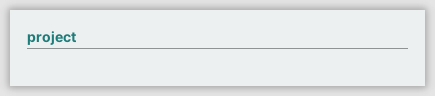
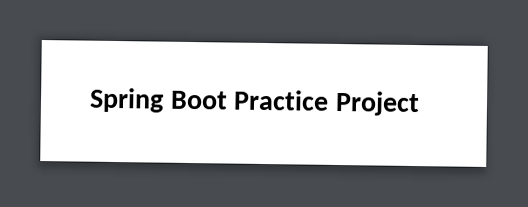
- project
+ Spring Boot Practice Project

